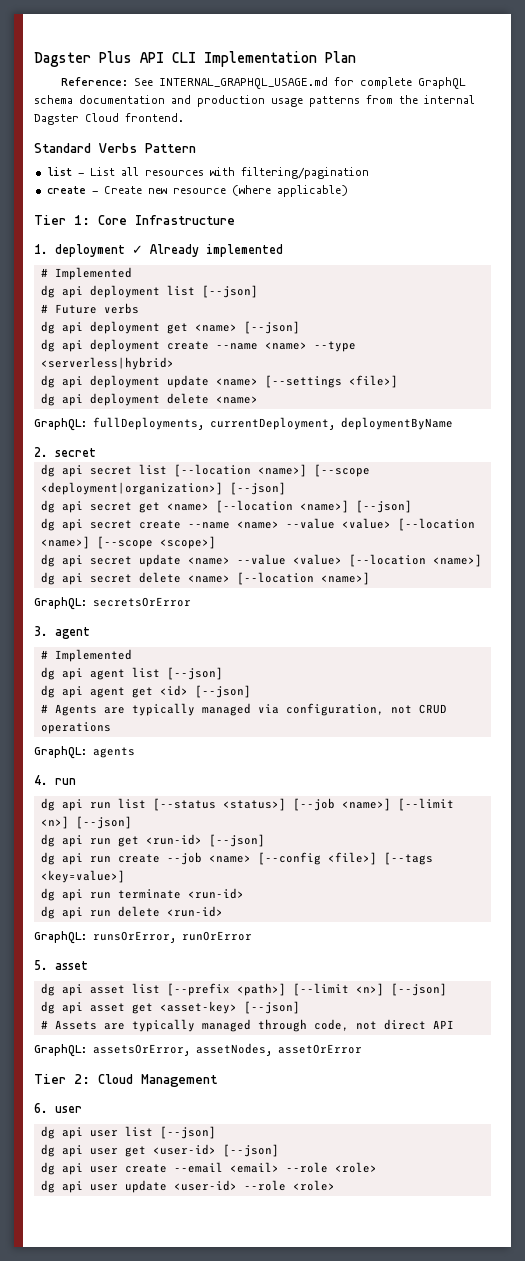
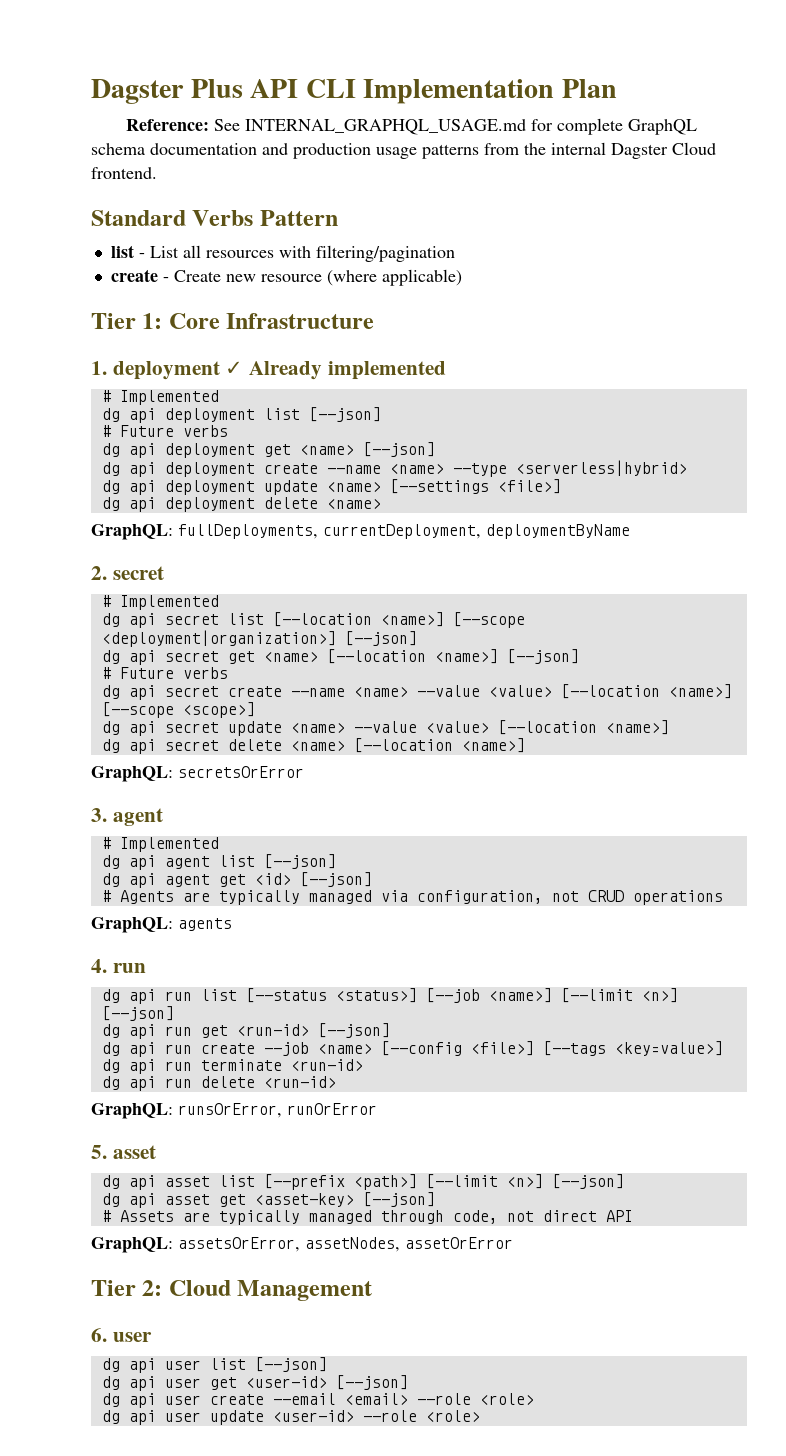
  2. secret
+ # Implemented
  dg api secret get <name> [--location <name>] [--json]
+ # Future verbs

